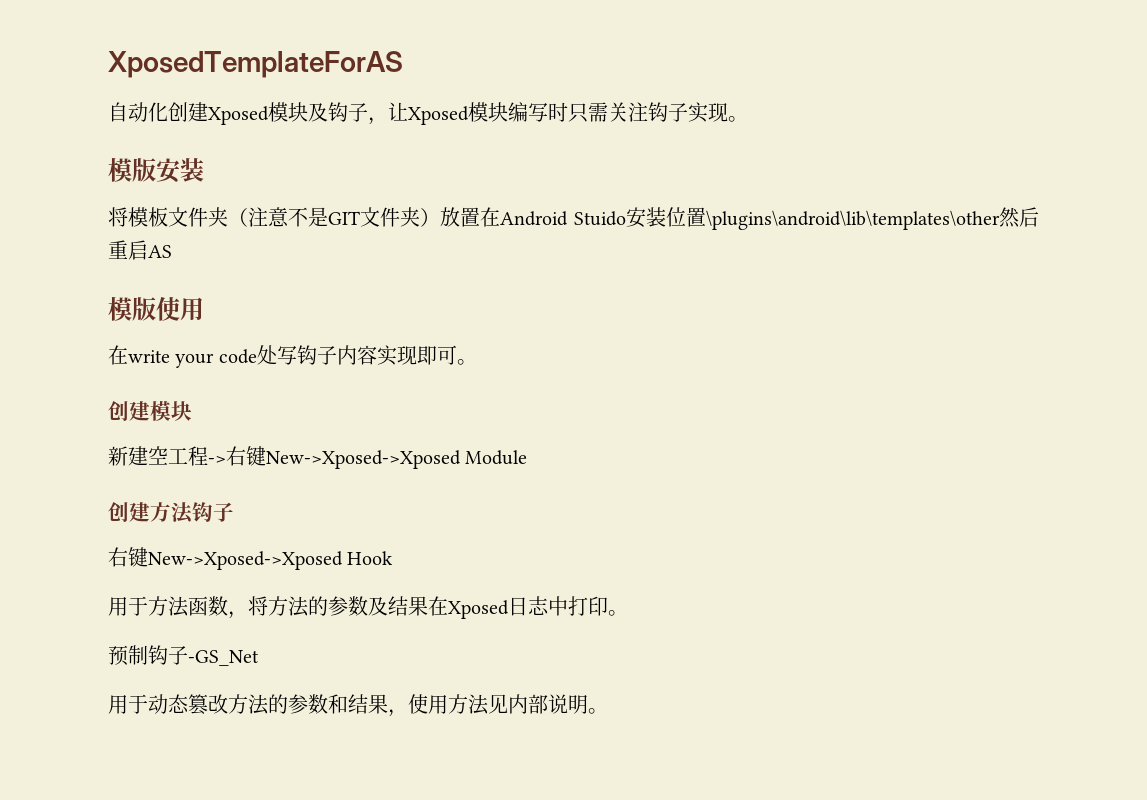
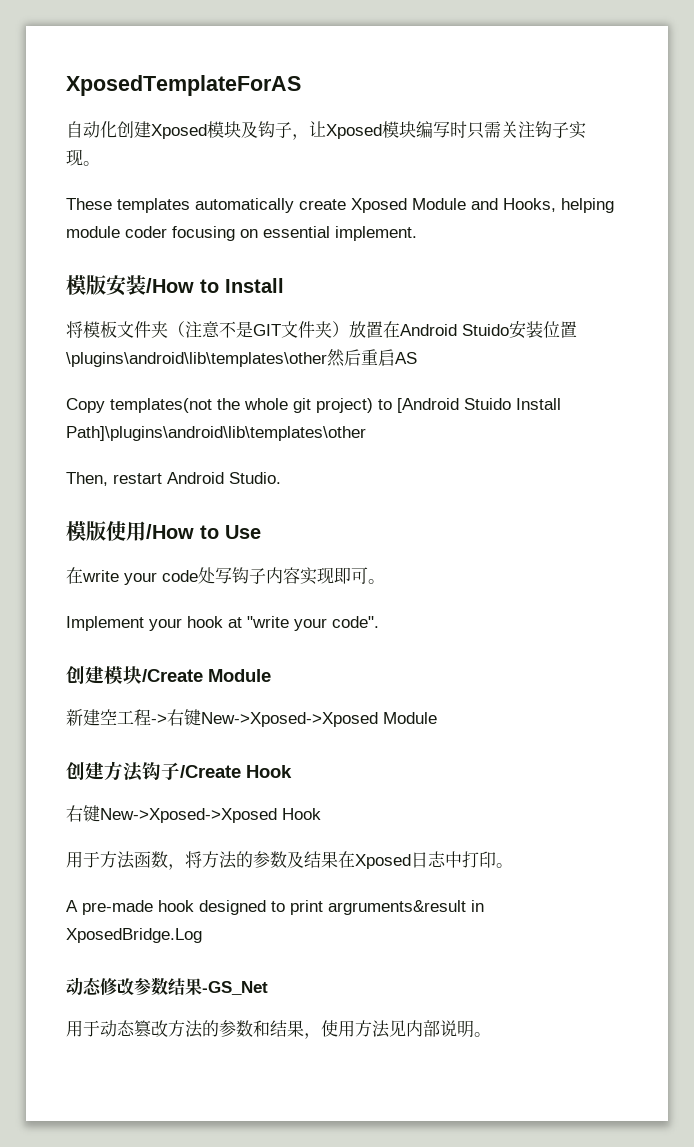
+ These templates automatically create Xposed Module and Hooks, helping module coder focusing on essential implement.
- 模版安装
+ 模版安装/How to Install
+ Copy templates(not the whole git project) to [Android Stuido Install Path]\plugins\android\lib\templates\other
+ Then, restart Android Studio.
- 模版使用
+ 模版使用/How to Use
+ Implement your hook at "write your code".
- 创建模块
+ 创建模块/Create Module
- 创建方法钩子
+ 创建方法钩子/Create Hook
- 预制钩子-GS_Net
+ A pre-made hook designed to print argruments&result in XposedBridge.Log
+ 动态修改参数结果-GS_Net

